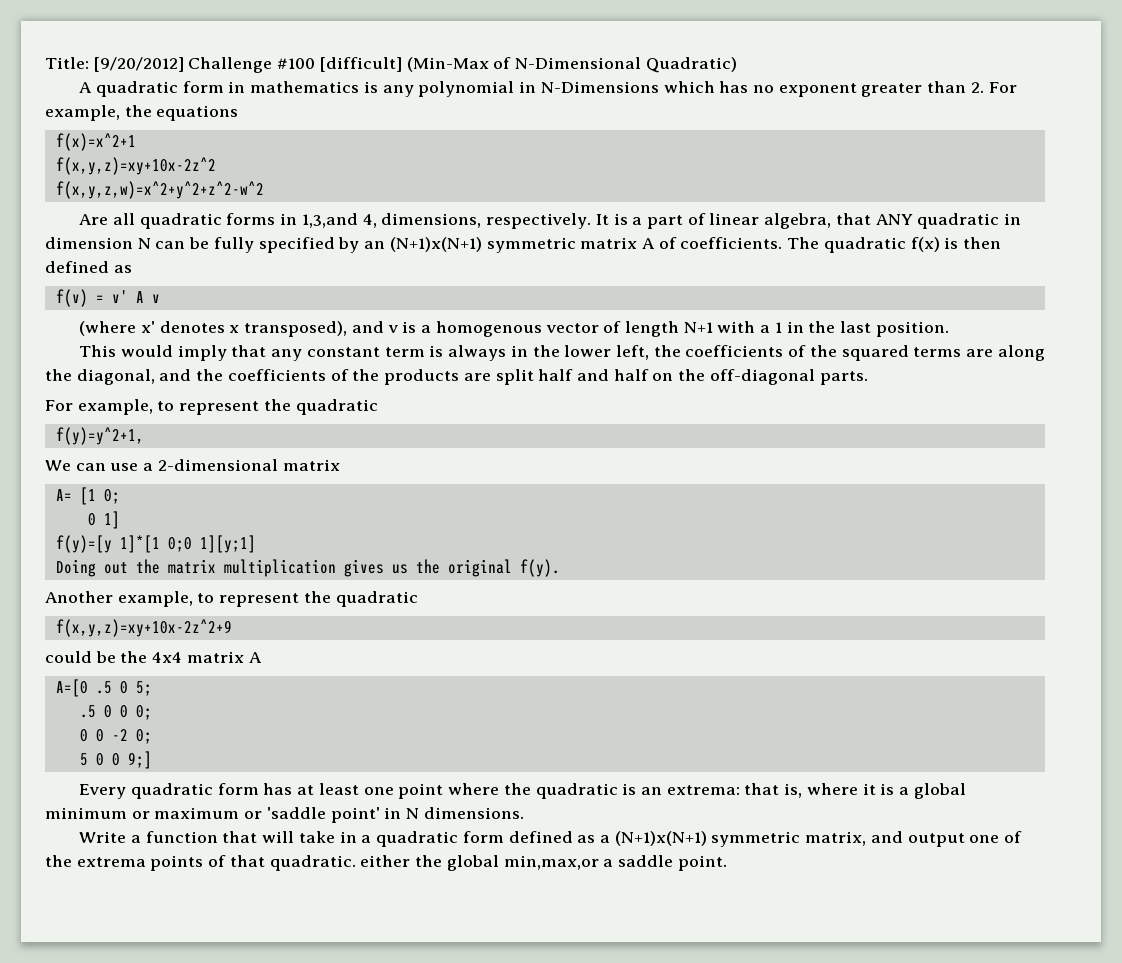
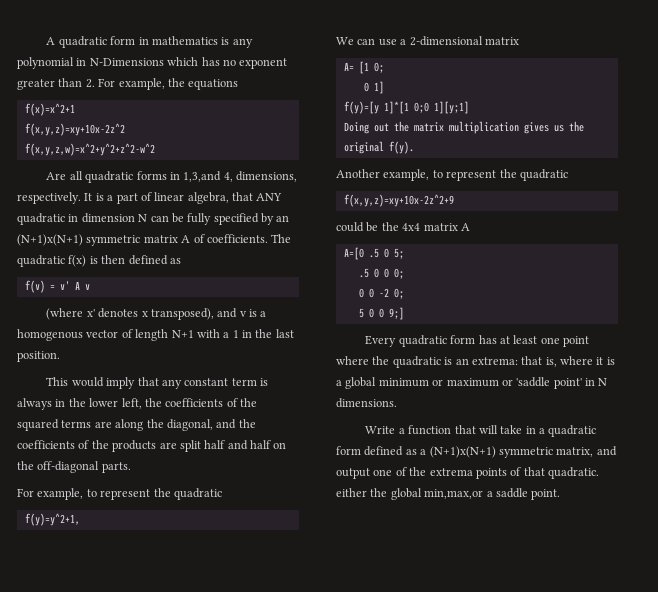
- Title: [9/20/2012] Challenge #100 [difficult] (Min-Max of N-Dimensional Quadratic)

